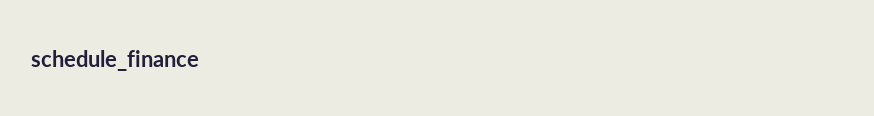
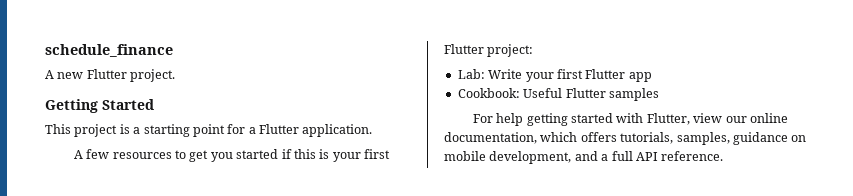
+ A new Flutter project.
+ Getting Started
+ This project is a starting point for a Flutter application.
+ A few resources to get you started if this is your first Flutter project:
+ Lab: Write your first Flutter app
+ Cookbook: Useful Flutter samples
+ For help getting started with Flutter, view our online documentation, which offers tutorials, samples, guidance on mobile development, and a full API reference.

